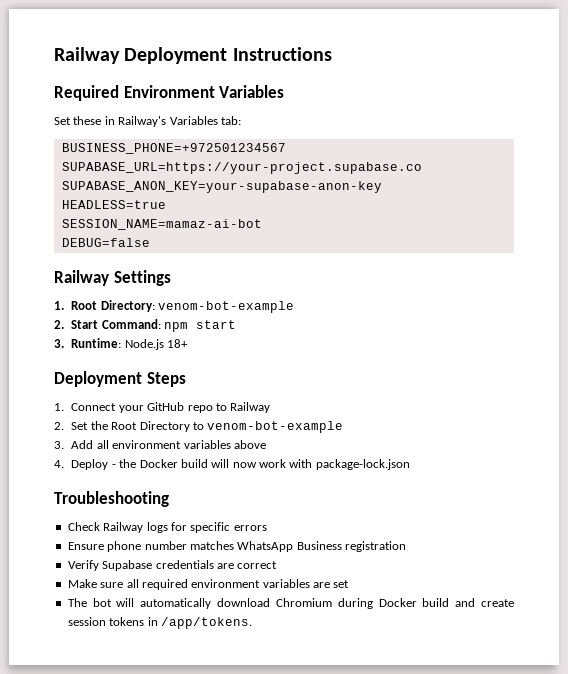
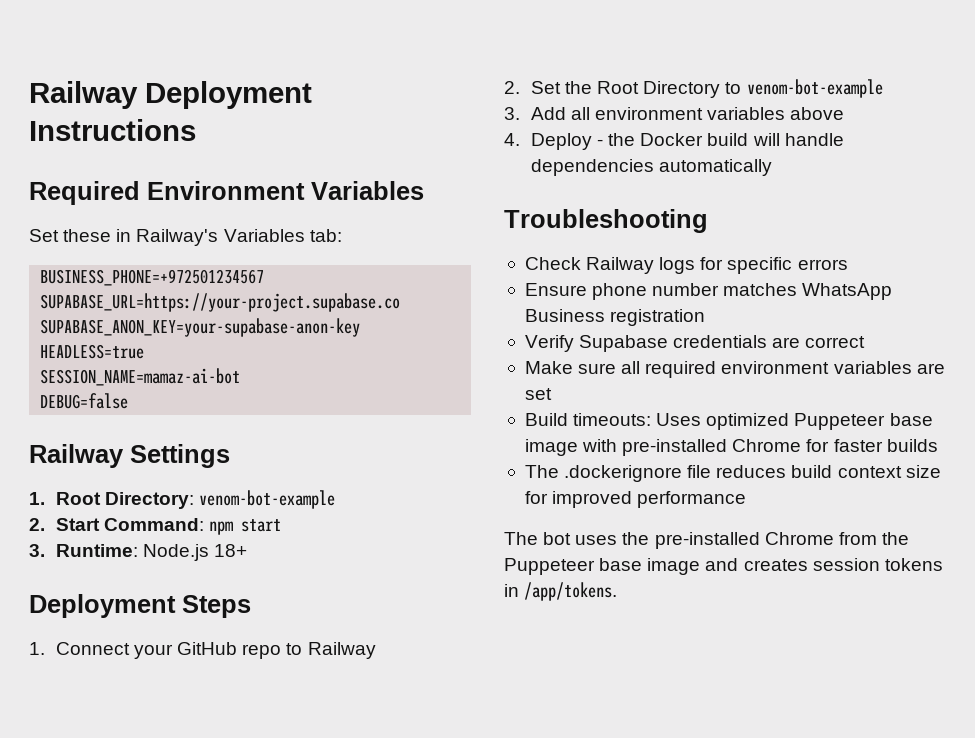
- 4. Deploy - the Docker build will now work with package-lock.json
+ 4. Deploy - the Docker build will handle dependencies automatically
- The bot will automatically download Chromium during Docker build and create session tokens in /app/tokens.
+ Build timeouts: Uses optimized Puppeteer base image with pre-installed Chrome for faster builds
+ The .dockerignore file reduces build context size for improved performance
+ The bot uses the pre-installed Chrome from the Puppeteer base image and creates session tokens in /app/tokens.

